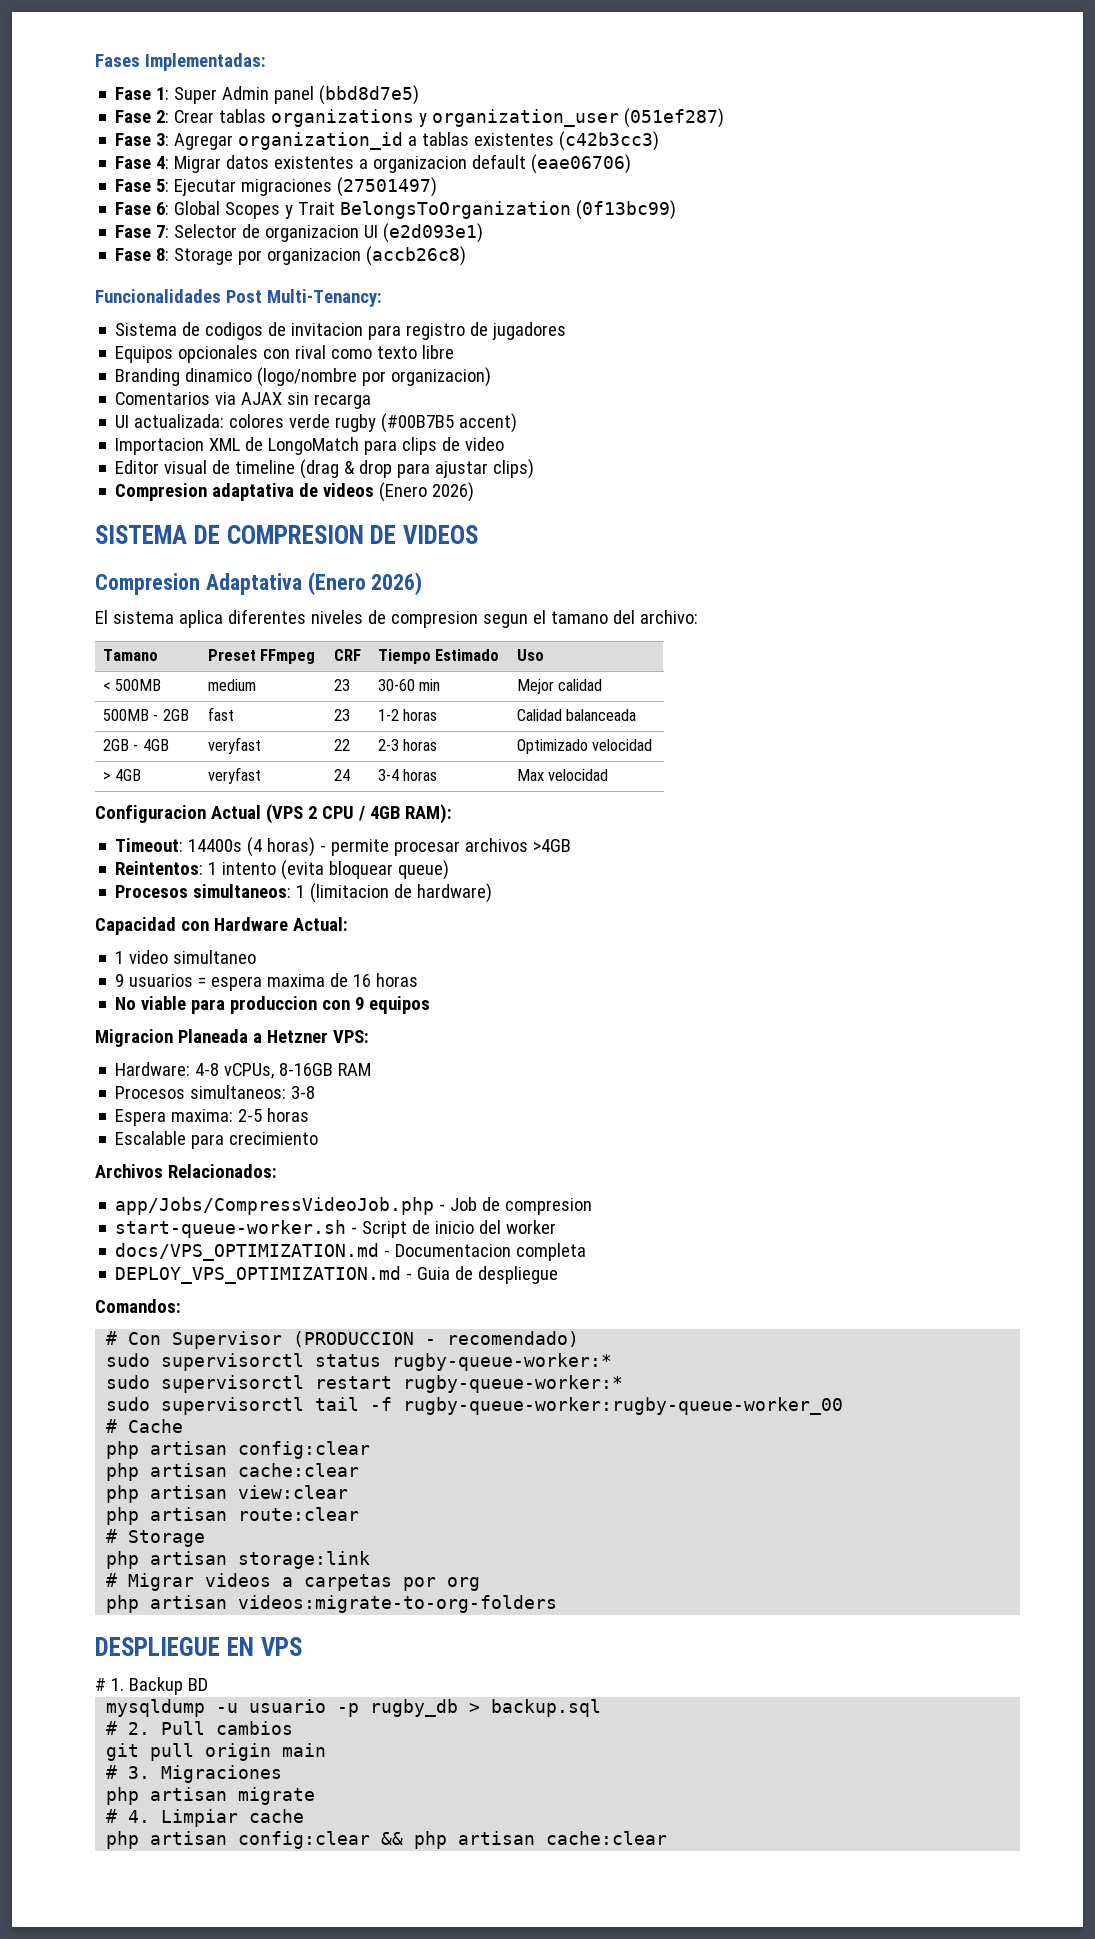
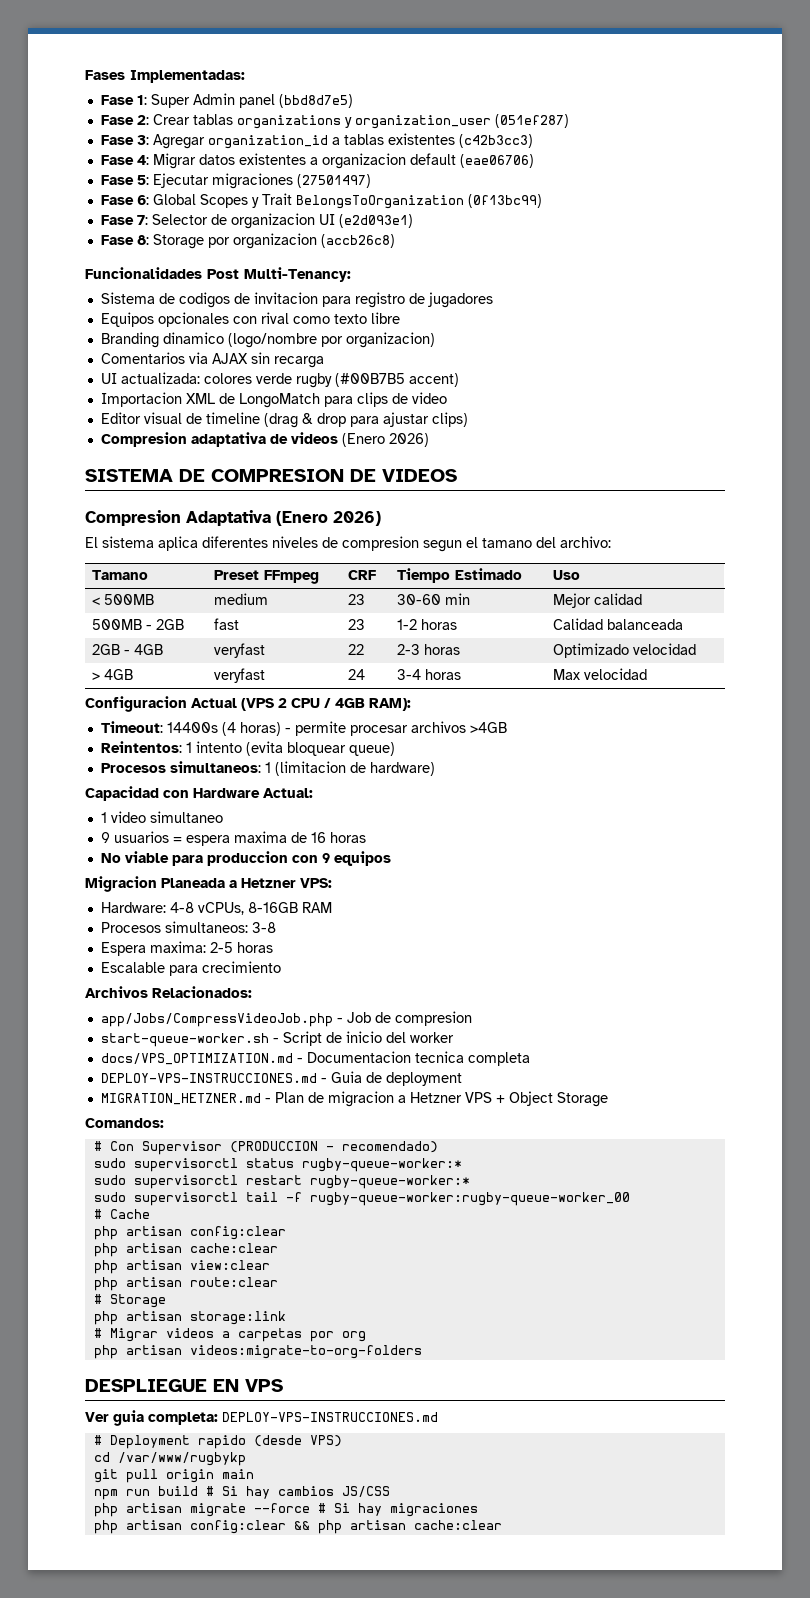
- docs/VPS_OPTIMIZATION.md - Documentacion completa
+ docs/VPS_OPTIMIZATION.md - Documentacion tecnica completa
- DEPLOY_VPS_OPTIMIZATION.md - Guia de despliegue
+ DEPLOY-VPS-INSTRUCCIONES.md - Guia de deployment
+ MIGRATION_HETZNER.md - Plan de migracion a Hetzner VPS + Object Storage
- # 1. Backup BD
- mysqldump -u usuario -p rugby_db > backup.sql
- # 2. Pull cambios
+ Ver guia completa: DEPLOY-VPS-INSTRUCCIONES.md
+ # Deployment rapido (desde VPS)
+ cd /var/www/rugbykp
  git pull origin main
- # 3. Migraciones
- php artisan migrate
- # 4. Limpiar cache
+ npm run build # Si hay cambios JS/CSS
+ php artisan migrate --force # Si hay migraciones

